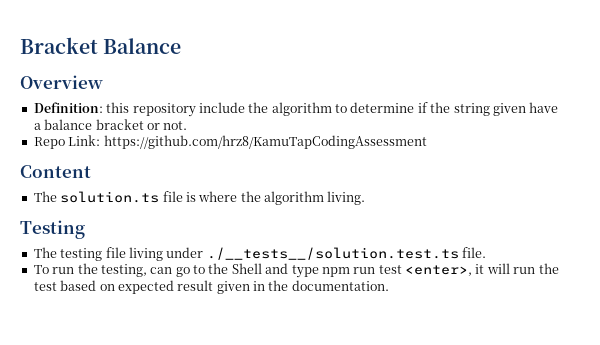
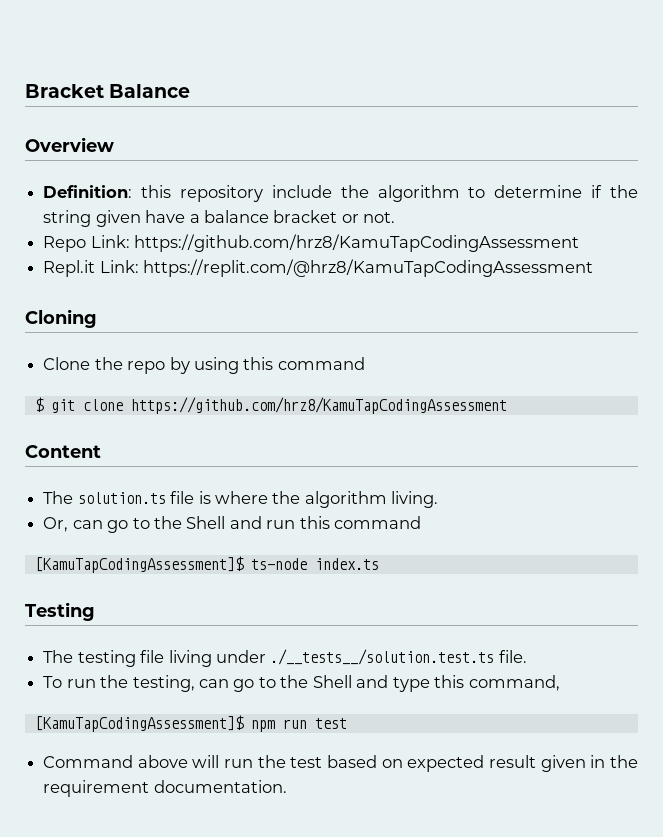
+ Repl.it Link: https://replit.com/@hrz8/KamuTapCodingAssessment
+ Cloning
+ Clone the repo by using this command
+ $ git clone https://github.com/hrz8/KamuTapCodingAssessment
+ Or, can go to the Shell and run this command
+ [KamuTapCodingAssessment]$ ts-node index.ts
- To run the testing, can go to the Shell and type npm run test <enter>, it will run the test based on expected result given in the documentation.
+ To run the testing, can go to the Shell and type this command,
+ [KamuTapCodingAssessment]$ npm run test
+ Command above will run the test based on expected result given in the requirement documentation.

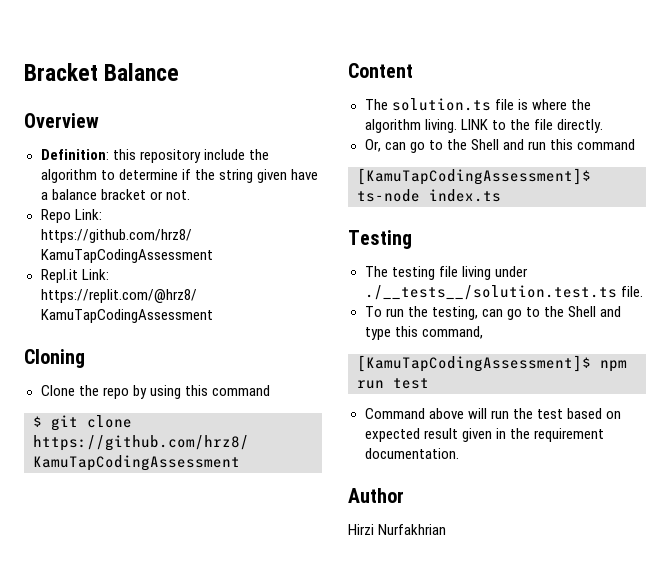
+ LINK to the file directly.
+ Author
+ Hirzi Nurfakhrian

